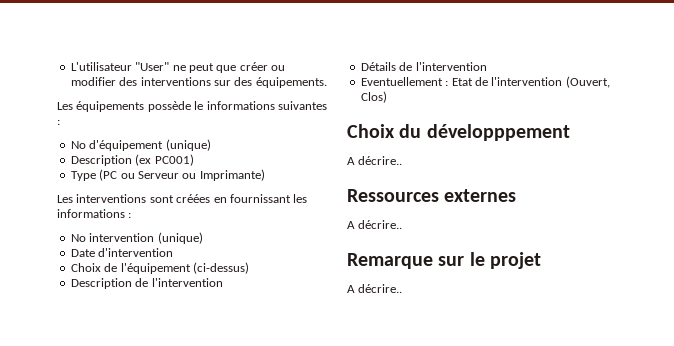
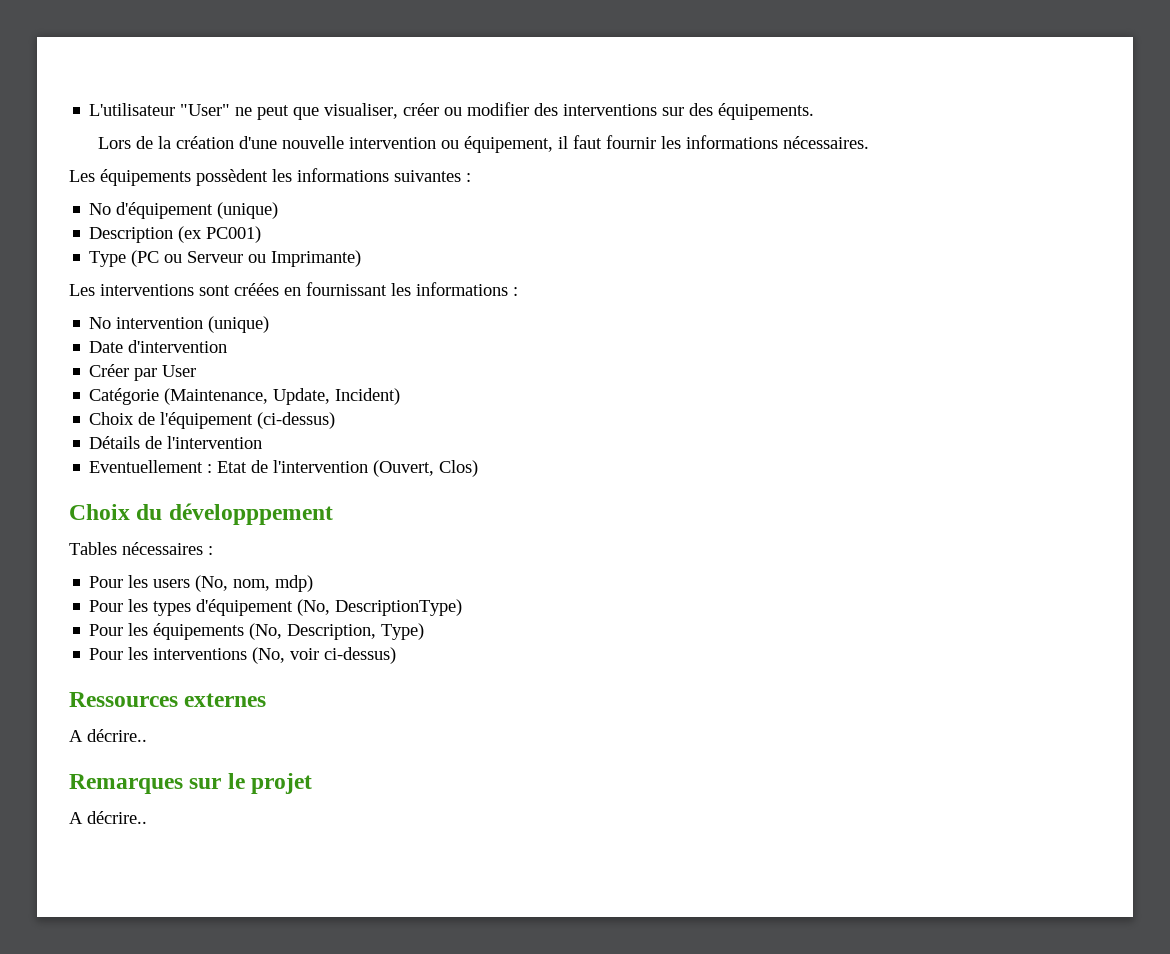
- L'utilisateur "User" ne peut que créer ou modifier des interventions sur des équipements.
+ L'utilisateur "User" ne peut que visualiser, créer ou modifier des interventions sur des équipements.
+ Lors de la création d'une nouvelle intervention ou équipement, il faut fournir les informations nécessaires.
- Les équipements possède le informations suivantes :
+ Les équipements possèdent les informations suivantes :
+ Créer par User
+ Catégorie (Maintenance, Update, Incident)
- Description de l'intervention
  Choix du développpement
- A décrire..
+ Tables nécessaires :
+ Pour les users (No, nom, mdp)
+ Pour les types d'équipement (No, DescriptionType)
+ Pour les équipements (No, Description, Type)
+ Pour les interventions (No, voir ci-dessus)
- Remarque sur le projet
+ Remarques sur le projet

